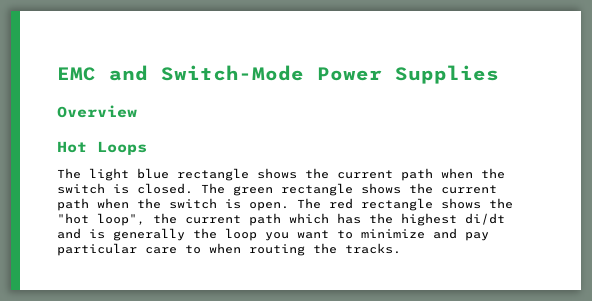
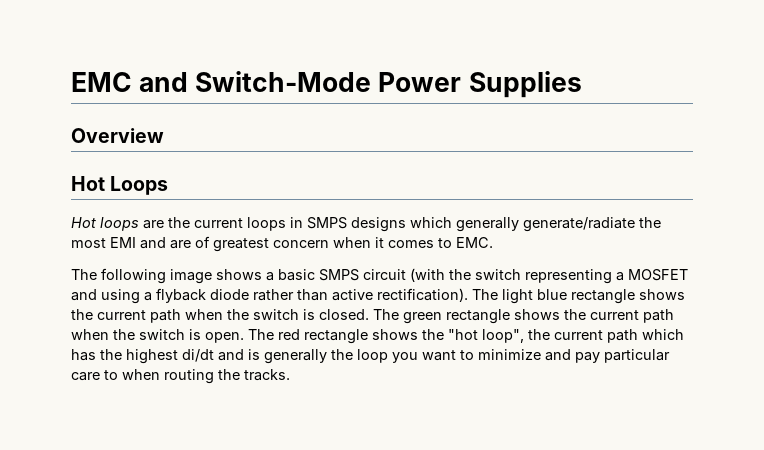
+ Hot loops are the current loops in SMPS designs which generally generate/radiate the most EMI and are of greatest concern when it comes to EMC.
+ The following image shows a basic SMPS circuit (with the switch representing a MOSFET and using a flyback diode rather than active rectification).

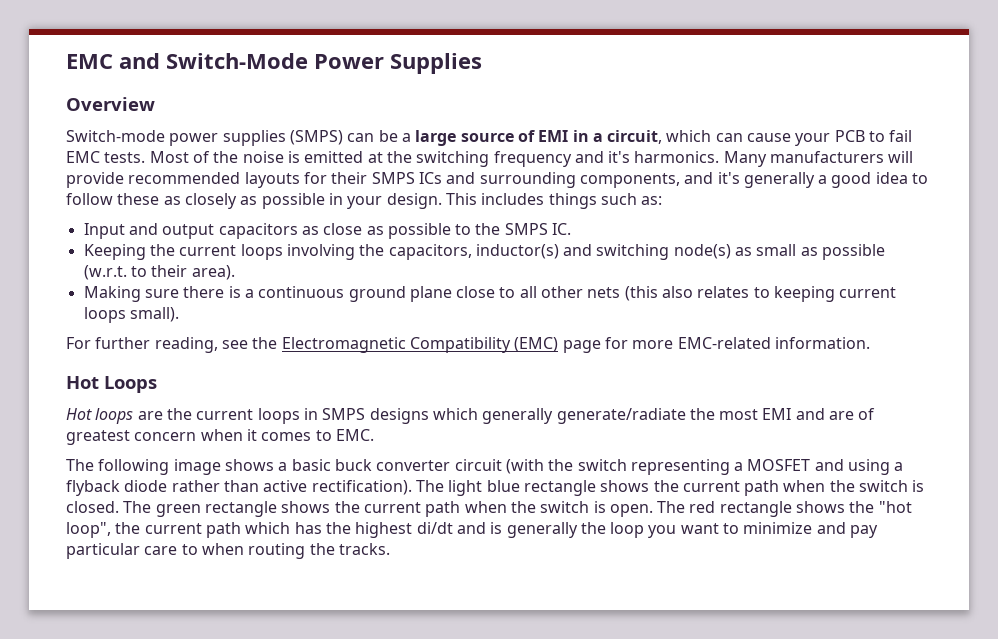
+ Switch-mode power supplies (SMPS) can be a large source of EMI in a circuit, which can cause your PCB to fail EMC tests. Most of the noise is emitted at the switching frequency and it's harmonics. Many manufacturers will provide recommended layouts for their SMPS ICs and surrounding components, and it's generally a good idea to follow these as closely as possible in your design. This includes things such as:
+ Input and output capacitors as close as possible to the SMPS IC.
+ Keeping the current loops involving the capacitors, inductor(s) and switching node(s) as small as possible (w.r.t. to their area).
+ Making sure there is a continuous ground plane close to all other nets (this also relates to keeping current loops small).
+ For further reading, see the Electromagnetic Compatibility (EMC) page for more EMC-related information.
- The following image shows a basic SMPS circuit (with the switch representing a MOSFET and using a flyback diode rather than active rectification).
+ The following image shows a basic buck converter circuit (with the switch representing a MOSFET and using a flyback diode rather than active rectification).

